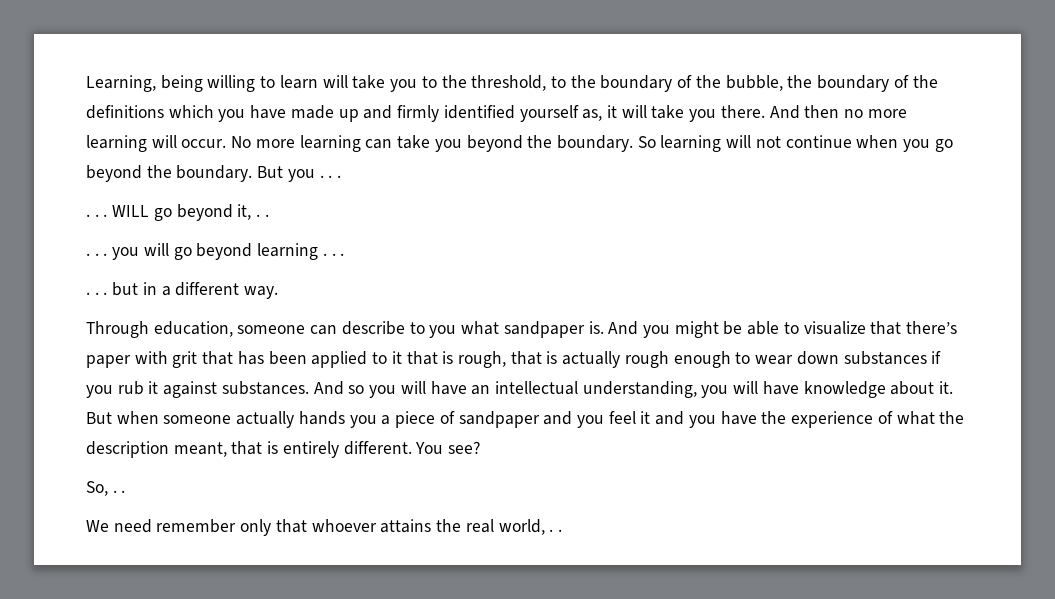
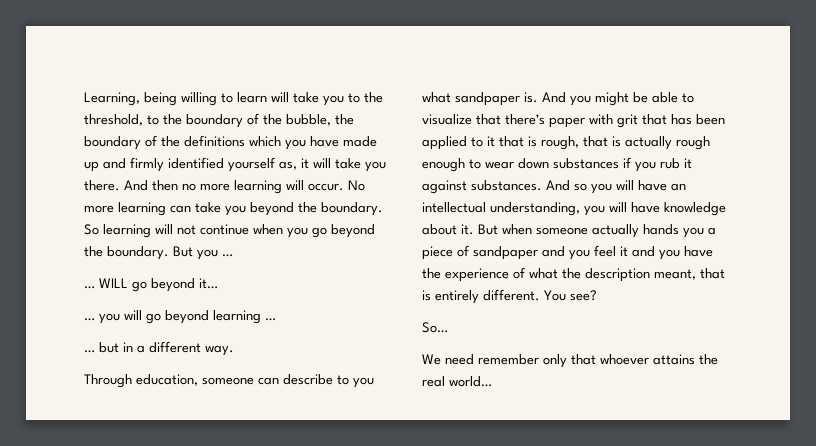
- But you . . .
- . . . WILL go beyond it, . .
- . . . you will go beyond learning . . .
- . . . but in a different way.
+ But you …
+ … WILL go beyond it…
+ … you will go beyond learning …
+ … but in a different way.
- So, . .
+ So…
- We need remember only that whoever attains the real world, . .
+ We need remember only that whoever attains the real world…

